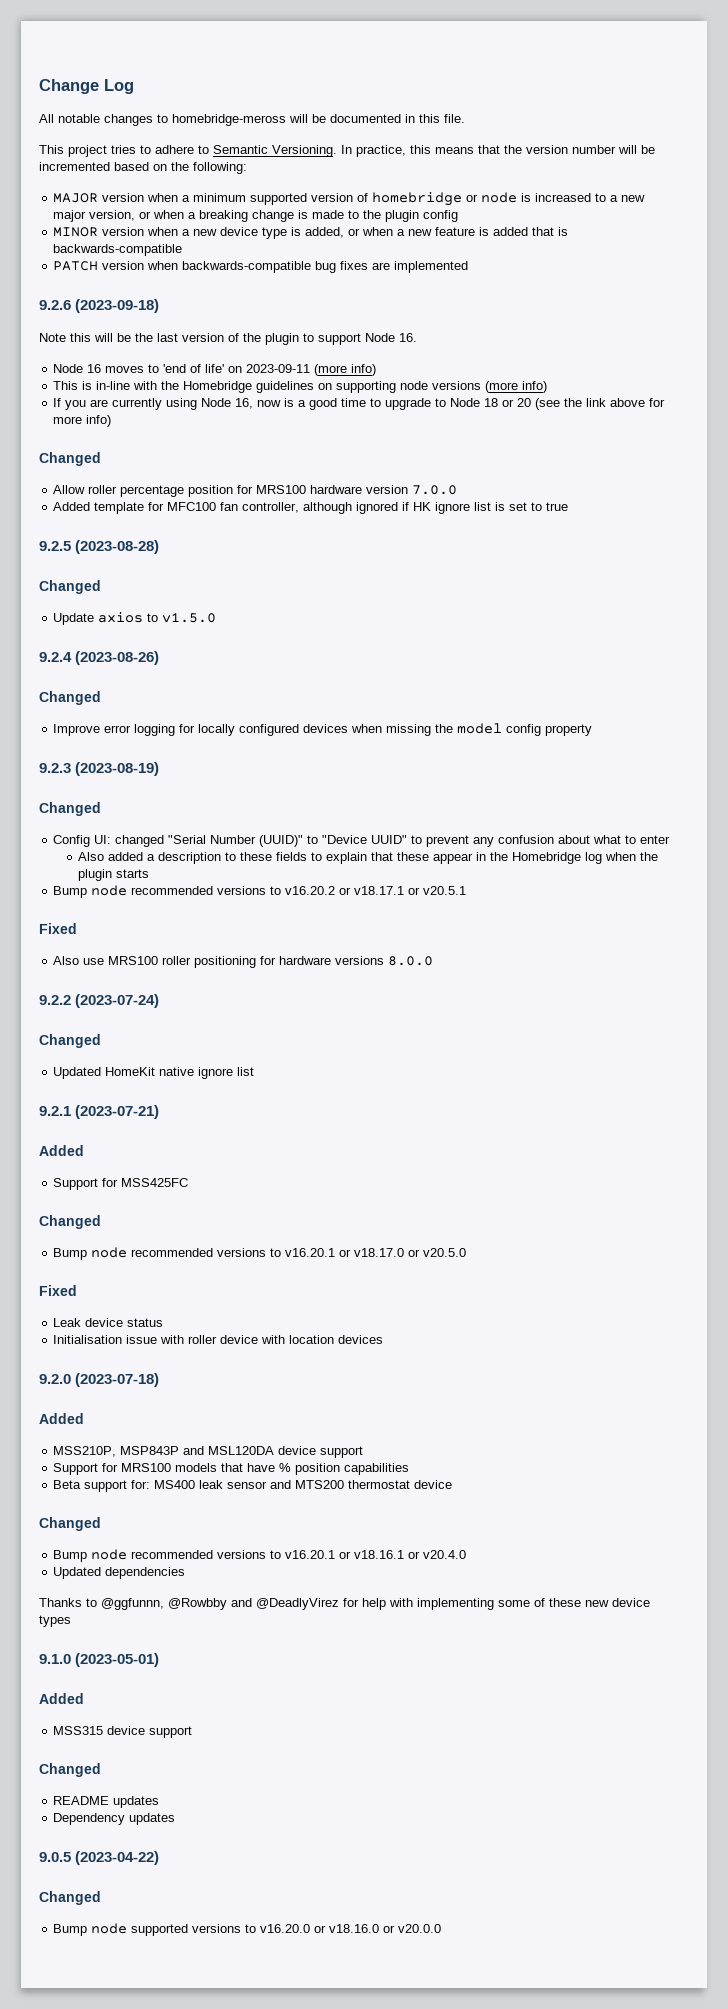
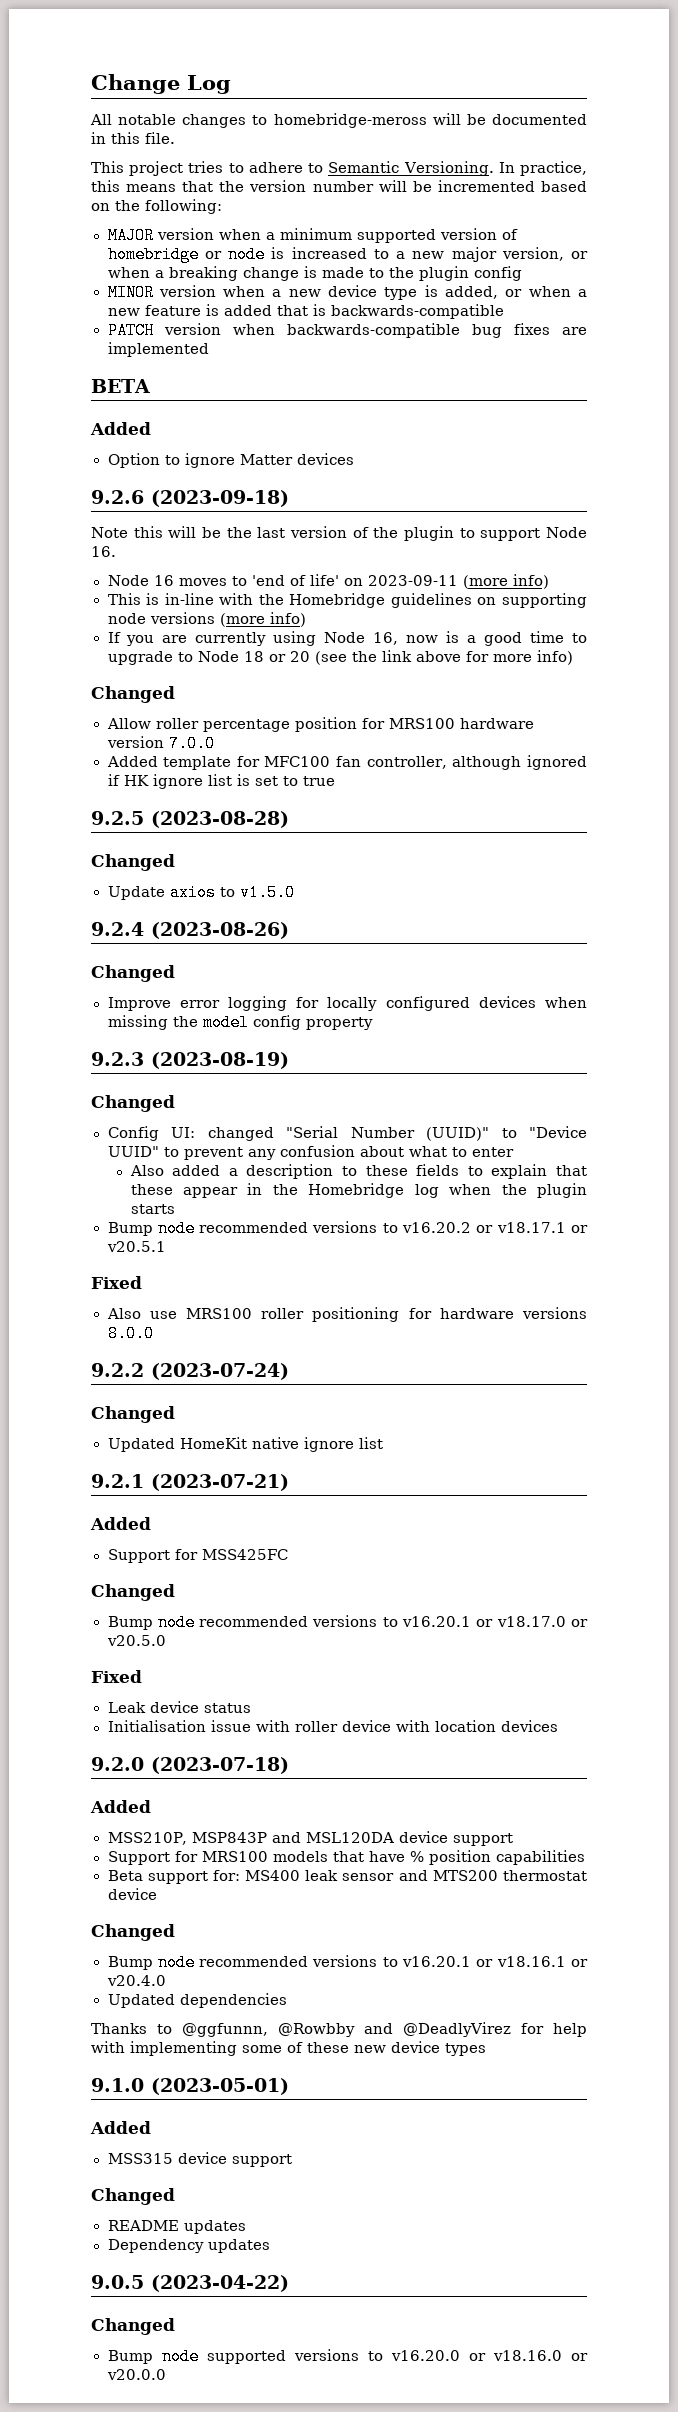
+ BETA
+ Added
+ Option to ignore Matter devices

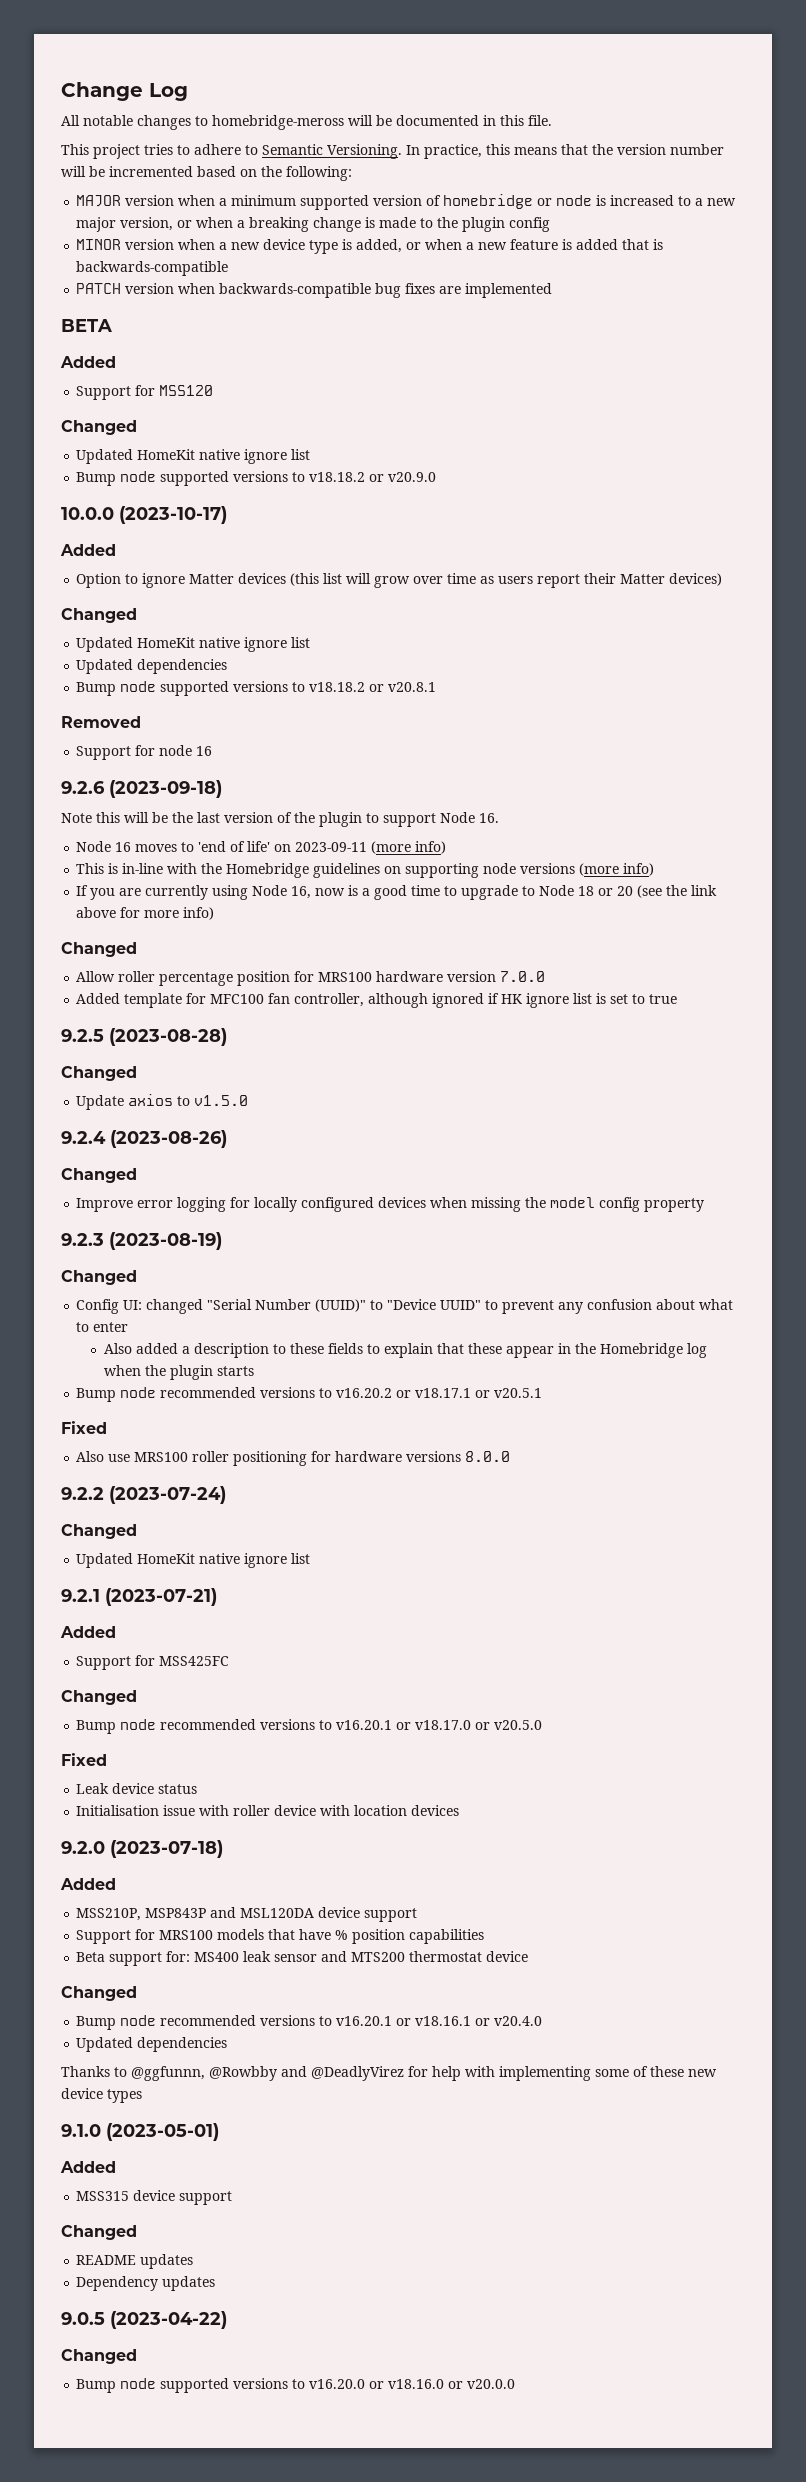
+ Support for MSS120
+ Changed
+ Updated HomeKit native ignore list
+ Bump node supported versions to v18.18.2 or v20.9.0
+ 10.0.0 (2023-10-17)
+ Added
- Option to ignore Matter devices
+ Option to ignore Matter devices (this list will grow over time as users report their Matter devices)
+ Changed
+ Updated HomeKit native ignore list
+ Updated dependencies
+ Bump node supported versions to v18.18.2 or v20.8.1
+ Removed
+ Support for node 16

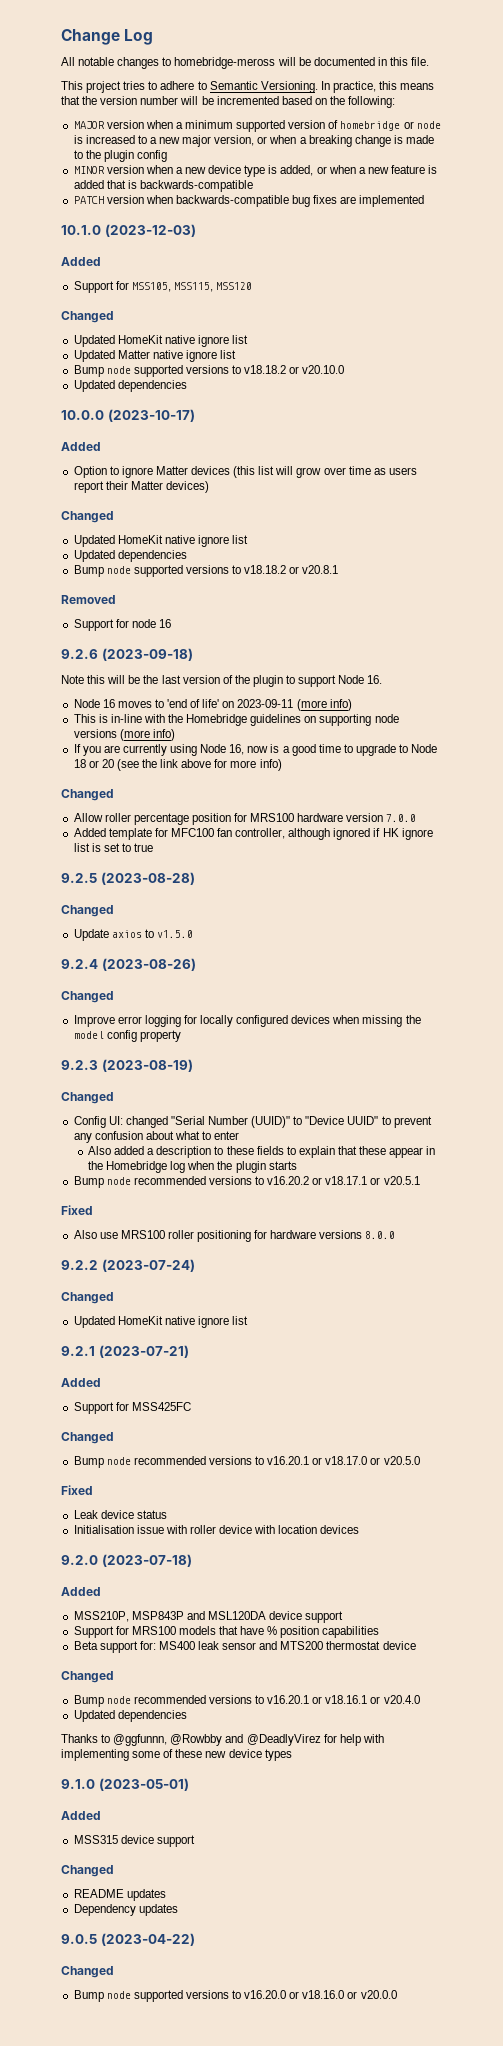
- BETA
+ 10.1.0 (2023-12-03)
  Added
- Support for MSS120
+ Support for MSS105, MSS115, MSS120
- Bump node supported versions to v18.18.2 or v20.9.0
+ Updated Matter native ignore list
+ Bump node supported versions to v18.18.2 or v20.10.0
+ Updated dependencies

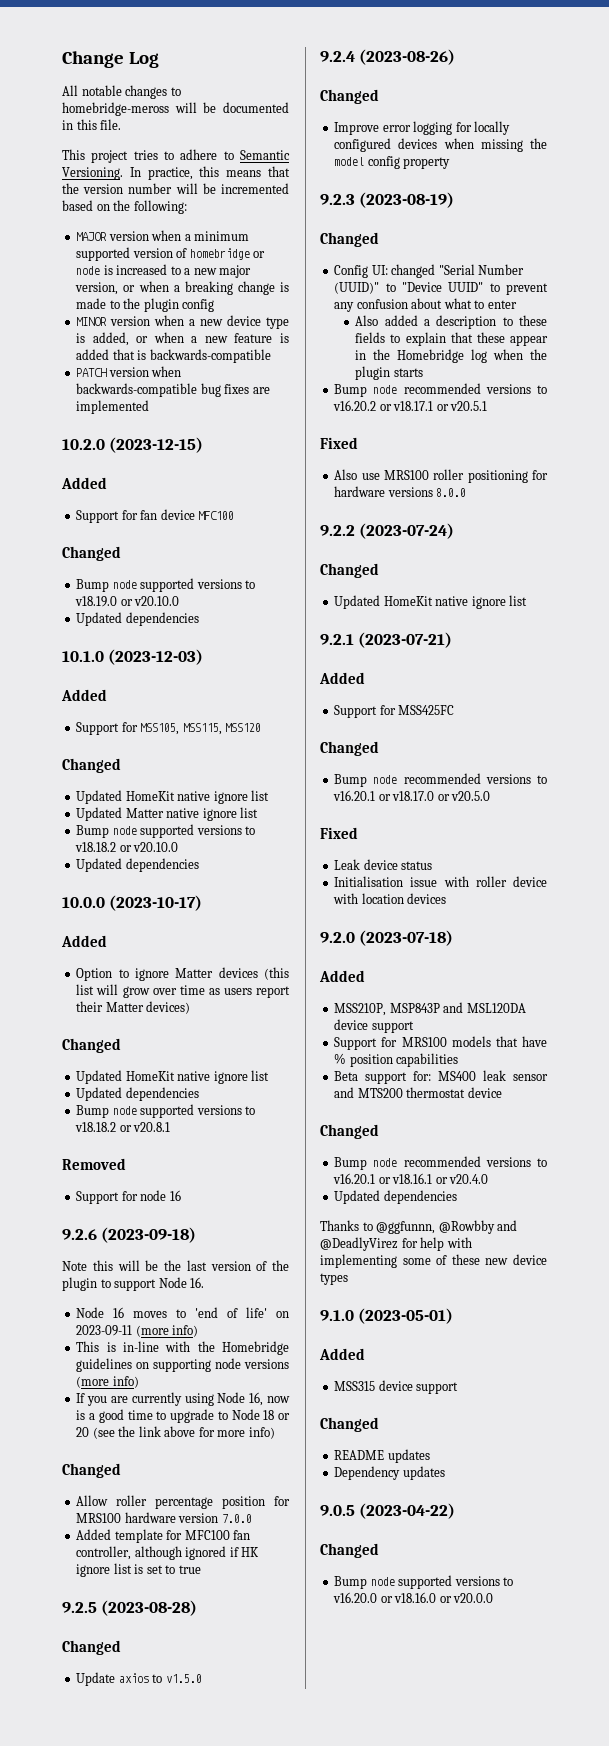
+ 10.2.0 (2023-12-15)
+ Added
+ Support for fan device MFC100
+ Changed
+ Bump node supported versions to v18.19.0 or v20.10.0
+ Updated dependencies

